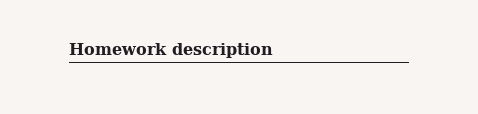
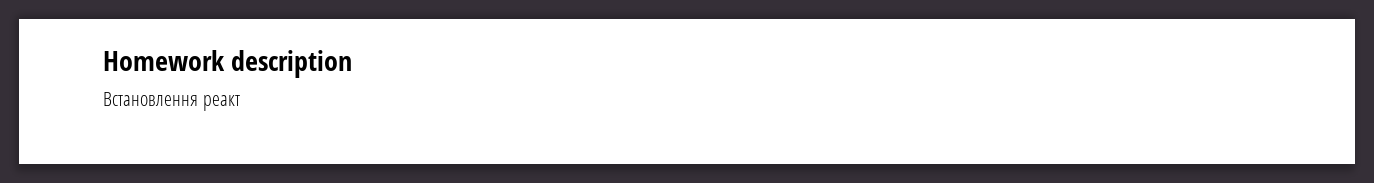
+ Встановлення реакт

